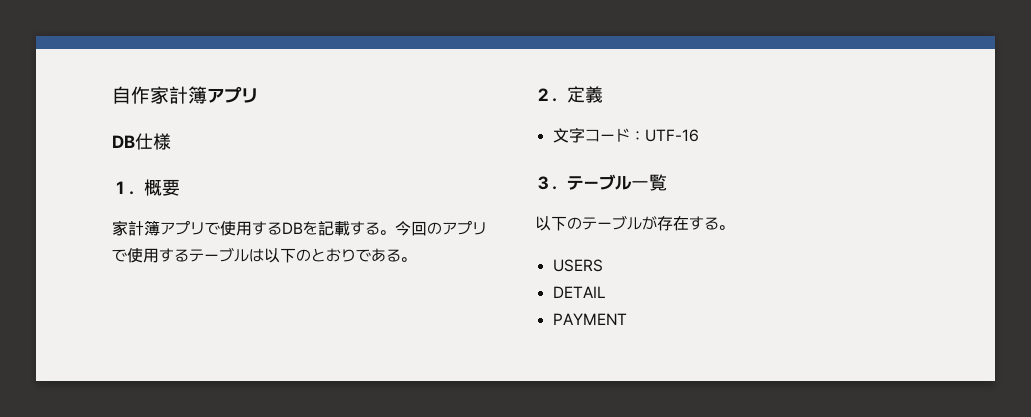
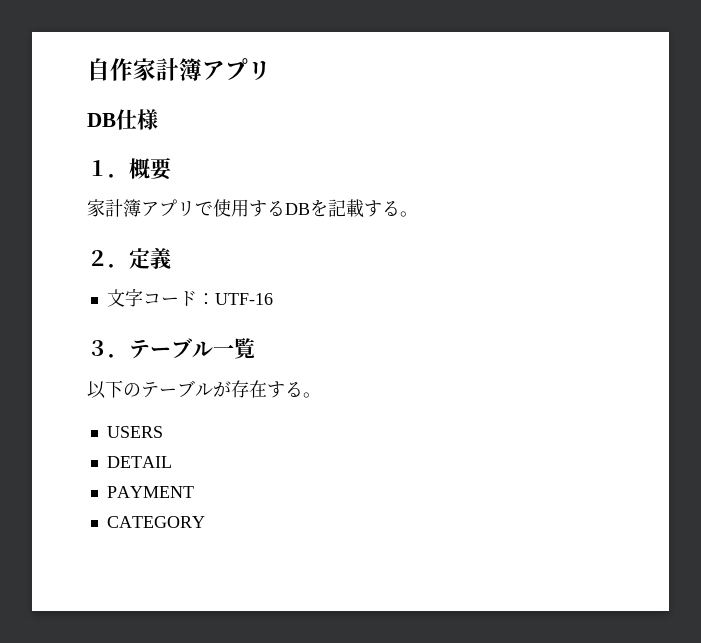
- 今回のアプリで使用するテーブルは以下のとおりである。
+ CATEGORY

